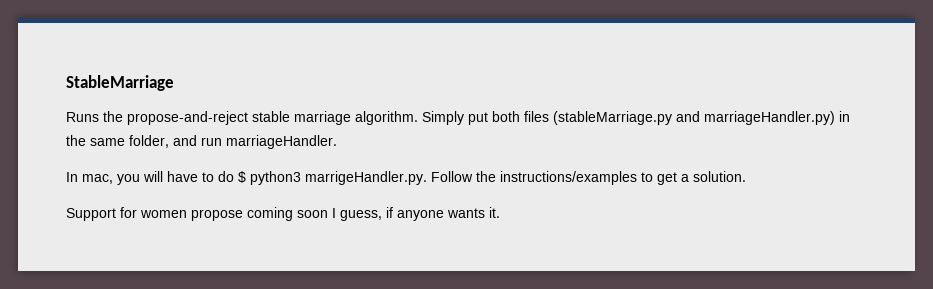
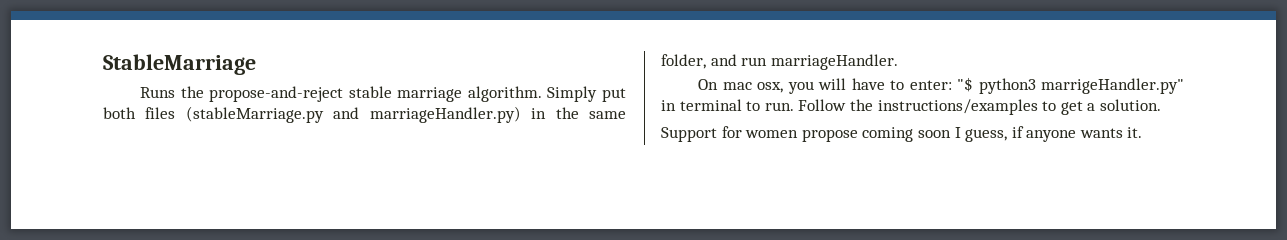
- In mac, you will have to do $ python3 marrigeHandler.py. Follow the instructions/examples to get a solution.
+ On mac osx, you will have to enter: "$ python3 marrigeHandler.py" in terminal to run. Follow the instructions/examples to get a solution.

